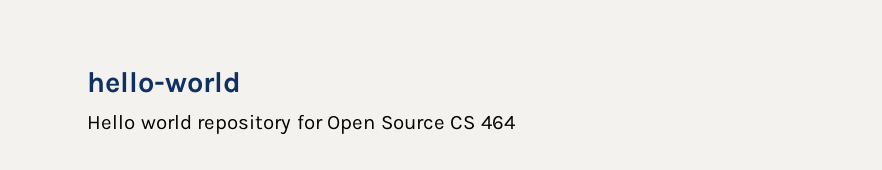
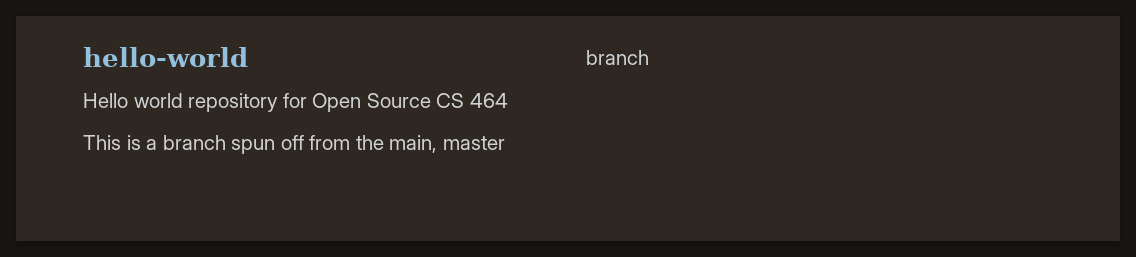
+ This is a branch spun off from the main, master branch

